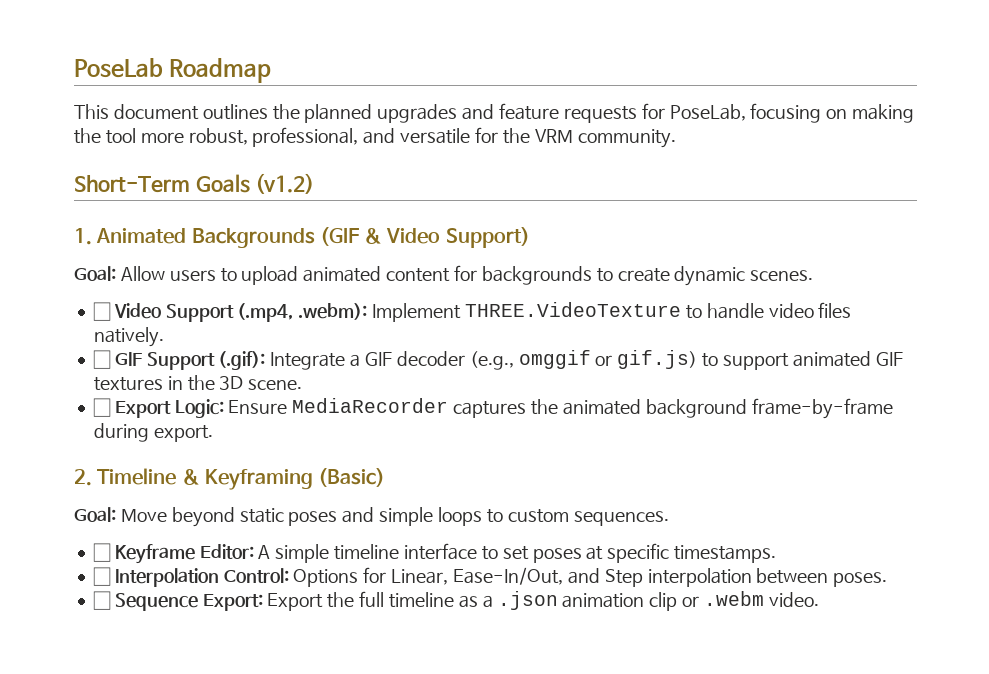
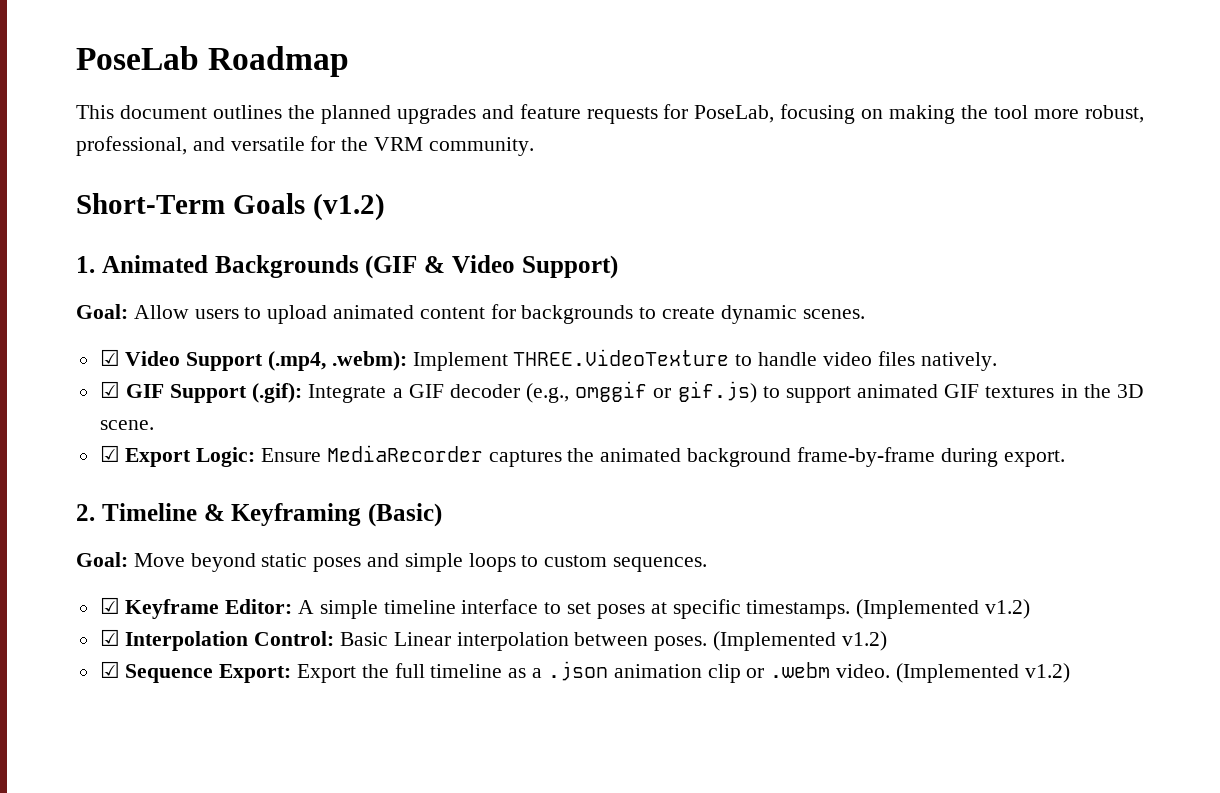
- ☐ Video Support (.mp4, .webm): Implement THREE.VideoTexture to handle video files natively.
+ ☑ Video Support (.mp4, .webm): Implement THREE.VideoTexture to handle video files natively.
- ☐ GIF Support (.gif): Integrate a GIF decoder (e.g., omggif or gif.js) to support animated GIF textures in the 3D scene.
+ ☑ GIF Support (.gif): Integrate a GIF decoder (e.g., omggif or gif.js) to support animated GIF textures in the 3D scene.
- ☐ Export Logic: Ensure MediaRecorder captures the animated background frame-by-frame during export.
+ ☑ Export Logic: Ensure MediaRecorder captures the animated background frame-by-frame during export.
- ☐ Keyframe Editor: A simple timeline interface to set poses at specific timestamps.
- ☐ Interpolation Control: Options for Linear, Ease-In/Out, and Step interpolation between poses.
- ☐ Sequence Export: Export the full timeline as a .json animation clip or .webm video.
+ ☑ Keyframe Editor: A simple timeline interface to set poses at specific timestamps. (Implemented v1.2)
+ ☑ Interpolation Control: Basic Linear interpolation between poses. (Implemented v1.2)
+ ☑ Sequence Export: Export the full timeline as a .json animation clip or .webm video. (Implemented v1.2)

